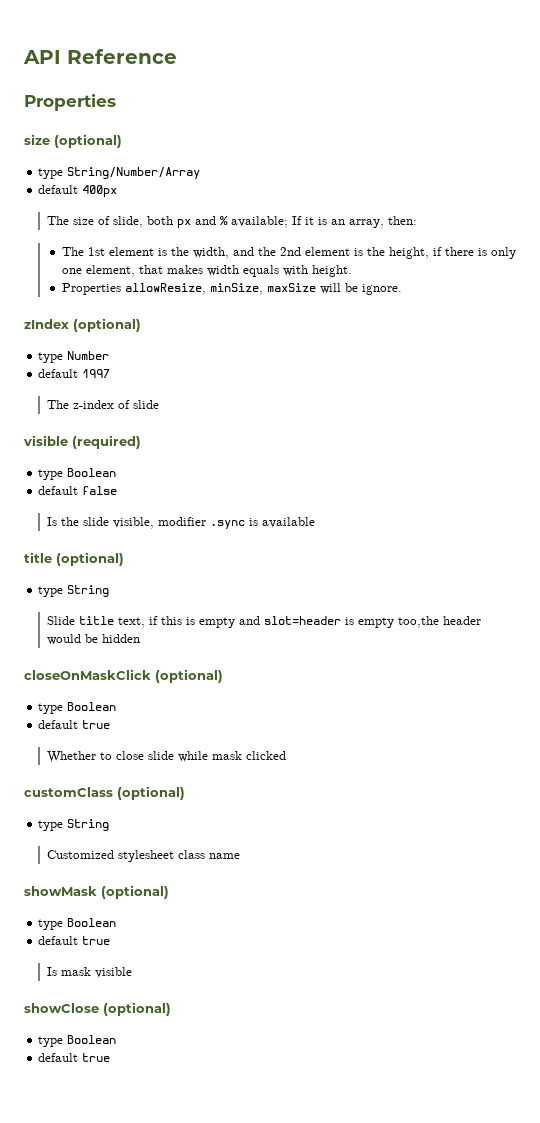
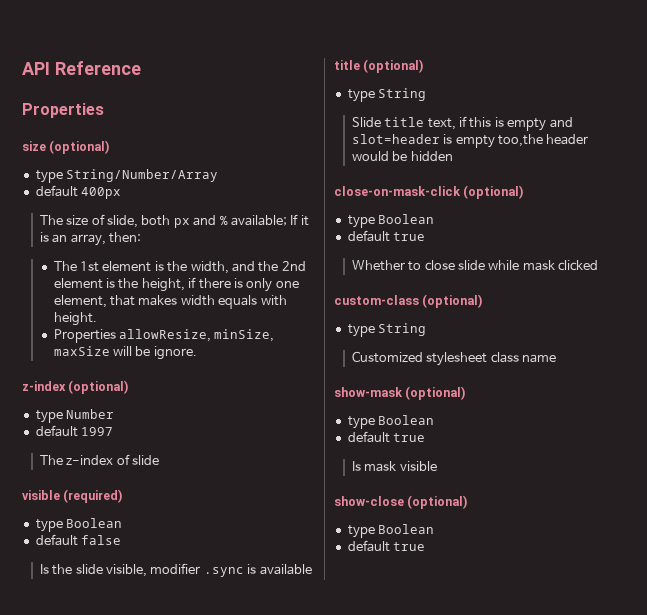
- zIndex (optional)
+ z-index (optional)
- closeOnMaskClick (optional)
+ close-on-mask-click (optional)
- customClass (optional)
+ custom-class (optional)
- showMask (optional)
+ show-mask (optional)
- showClose (optional)
+ show-close (optional)

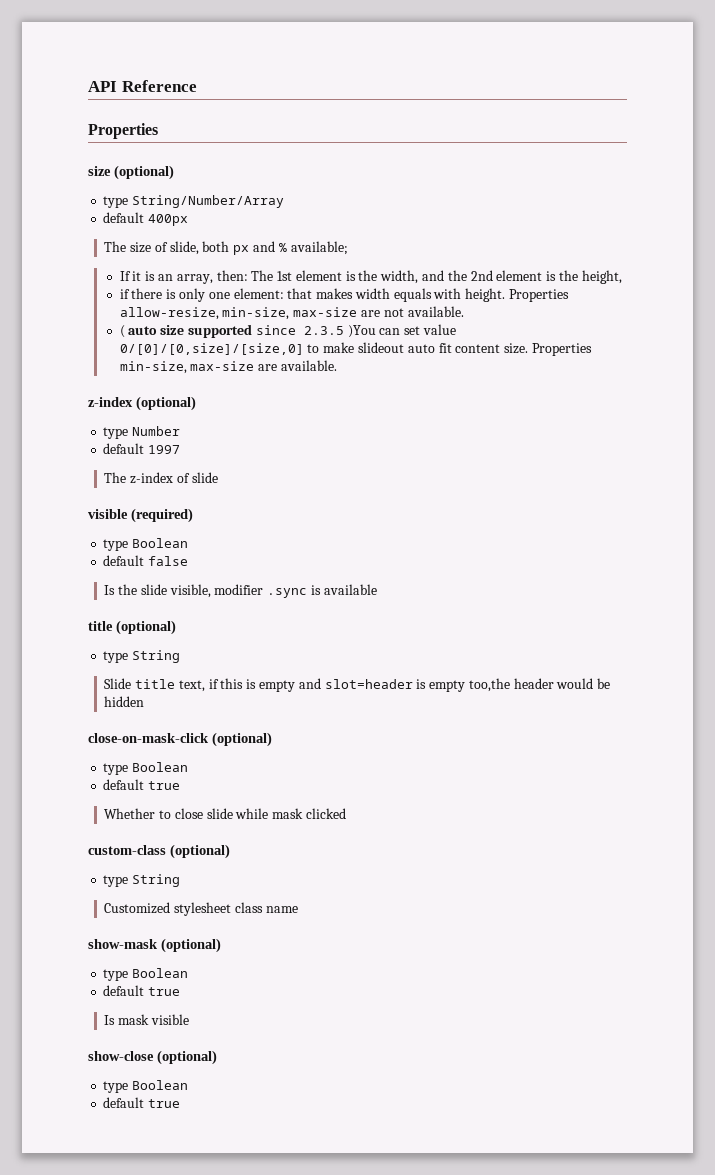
- The size of slide, both px and % available; If it is an array, then:
- The 1st element is the width, and the 2nd element is the height, if there is only one element, that makes width equals with height.
- Properties allowResize, minSize, maxSize will be ignore.
+ The size of slide, both px and % available;
+ If it is an array, then: The 1st element is the width, and the 2nd element is the height,
+ if there is only one element: that makes width equals with height. Properties allow-resize, min-size, max-size are not available.
+ ( auto size supported since 2.3.5 )You can set value 0/[0]/[0,size]/[size,0] to make slideout auto fit content size. Properties min-size, max-size are available.

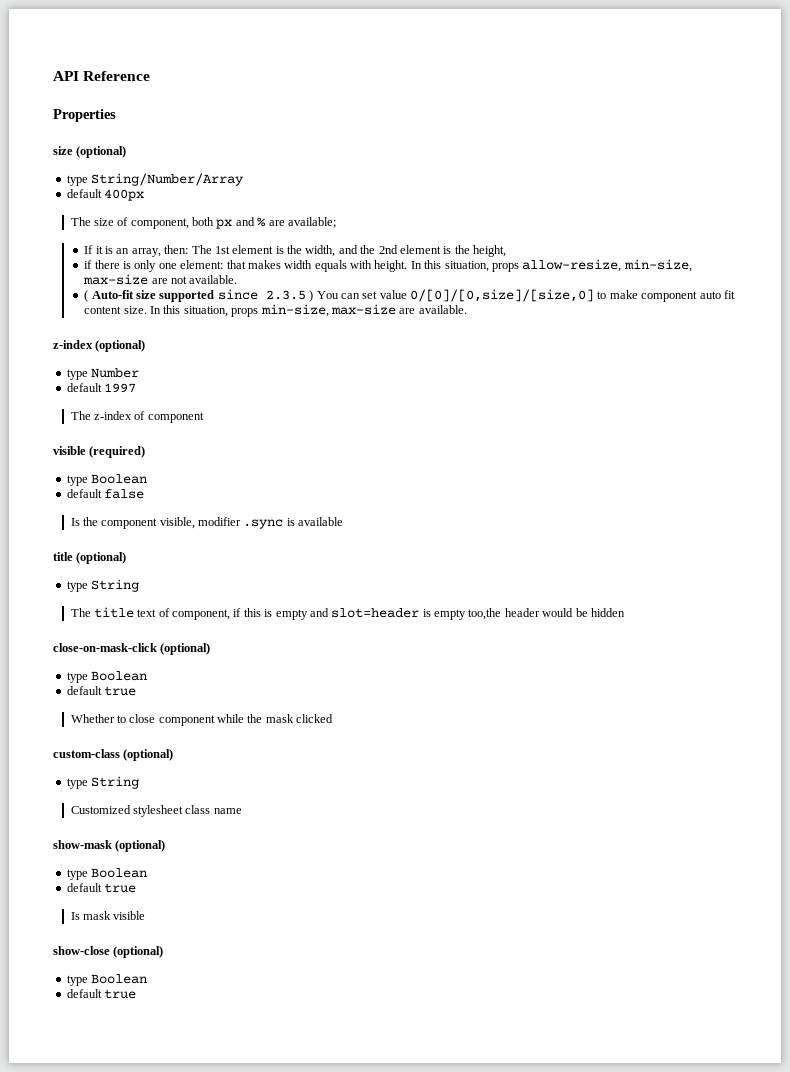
- The size of slide, both px and % available;
+ The size of component, both px and % are available;
- Properties allow-resize, min-size, max-size are not available.
+ In this situation, props allow-resize, min-size, max-size are not available.
- ( auto size supported since 2.3.5 )You can set value 0/[0]/[0,size]/[size,0] to make slideout auto fit content size.
+ ( Auto-fit size supported since 2.3.5 ) You can set value 0/[0]/[0,size]/[size,0] to make component auto fit content size.
- Properties min-size, max-size are available.
+ In this situation, props min-size, max-size are available.
- The z-index of slide
+ The z-index of component
- Is the slide visible, modifier .sync is available
+ Is the component visible, modifier .sync is available
- Slide title text, if this is empty and slot=header is empty too,the header would be hidden
+ The title text of component, if this is empty and slot=header is empty too,the header would be hidden
- Whether to close slide while mask clicked
+ Whether to close component while the mask clicked

